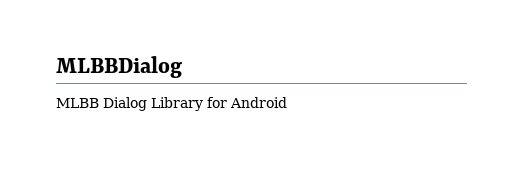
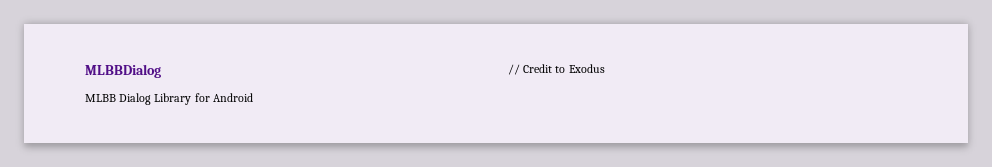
+ // Credit to Exodus

